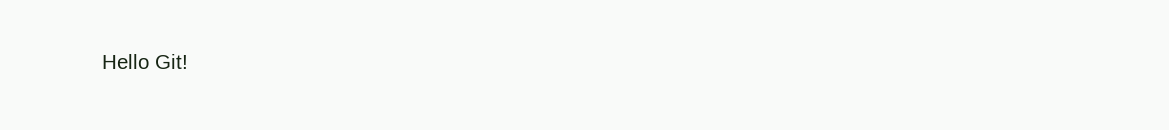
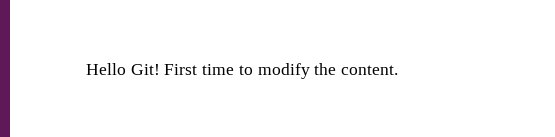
+ First time to modify the content.

